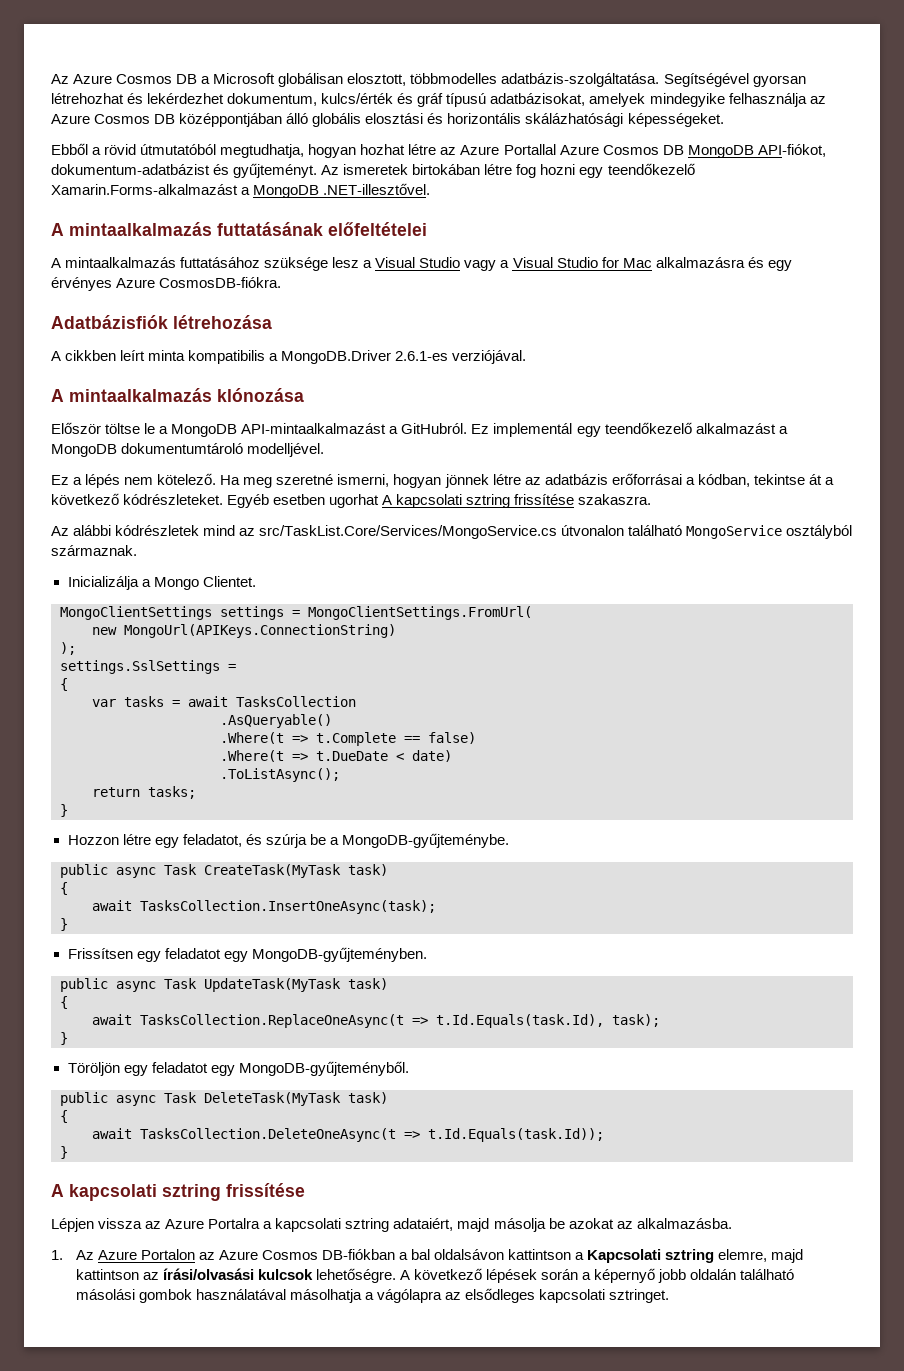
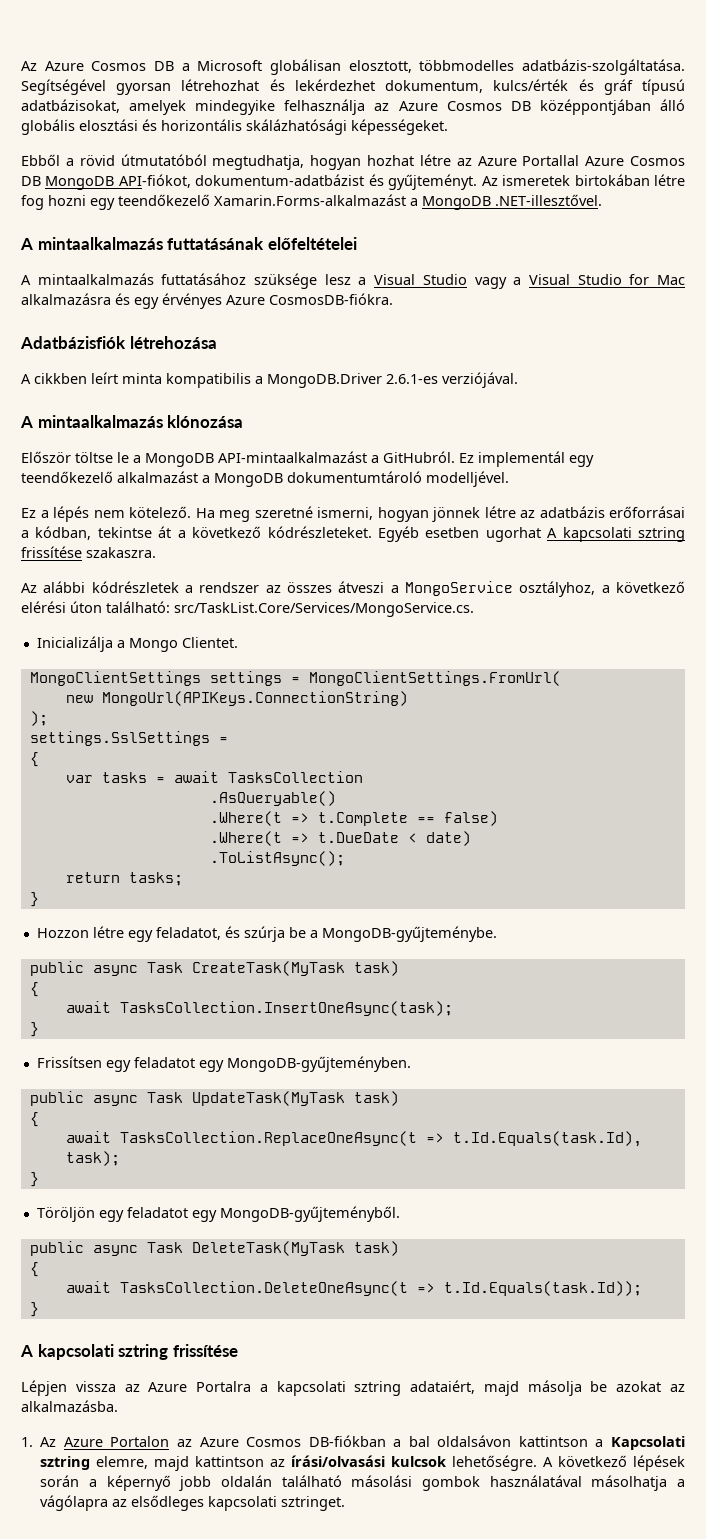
- Az alábbi kódrészletek mind az src/TaskList.Core/Services/MongoService.cs útvonalon található MongoService osztályból származnak.
+ Az alábbi kódrészletek a rendszer az összes átveszi a MongoService osztályhoz, a következő elérési úton található: src/TaskList.Core/Services/MongoService.cs.

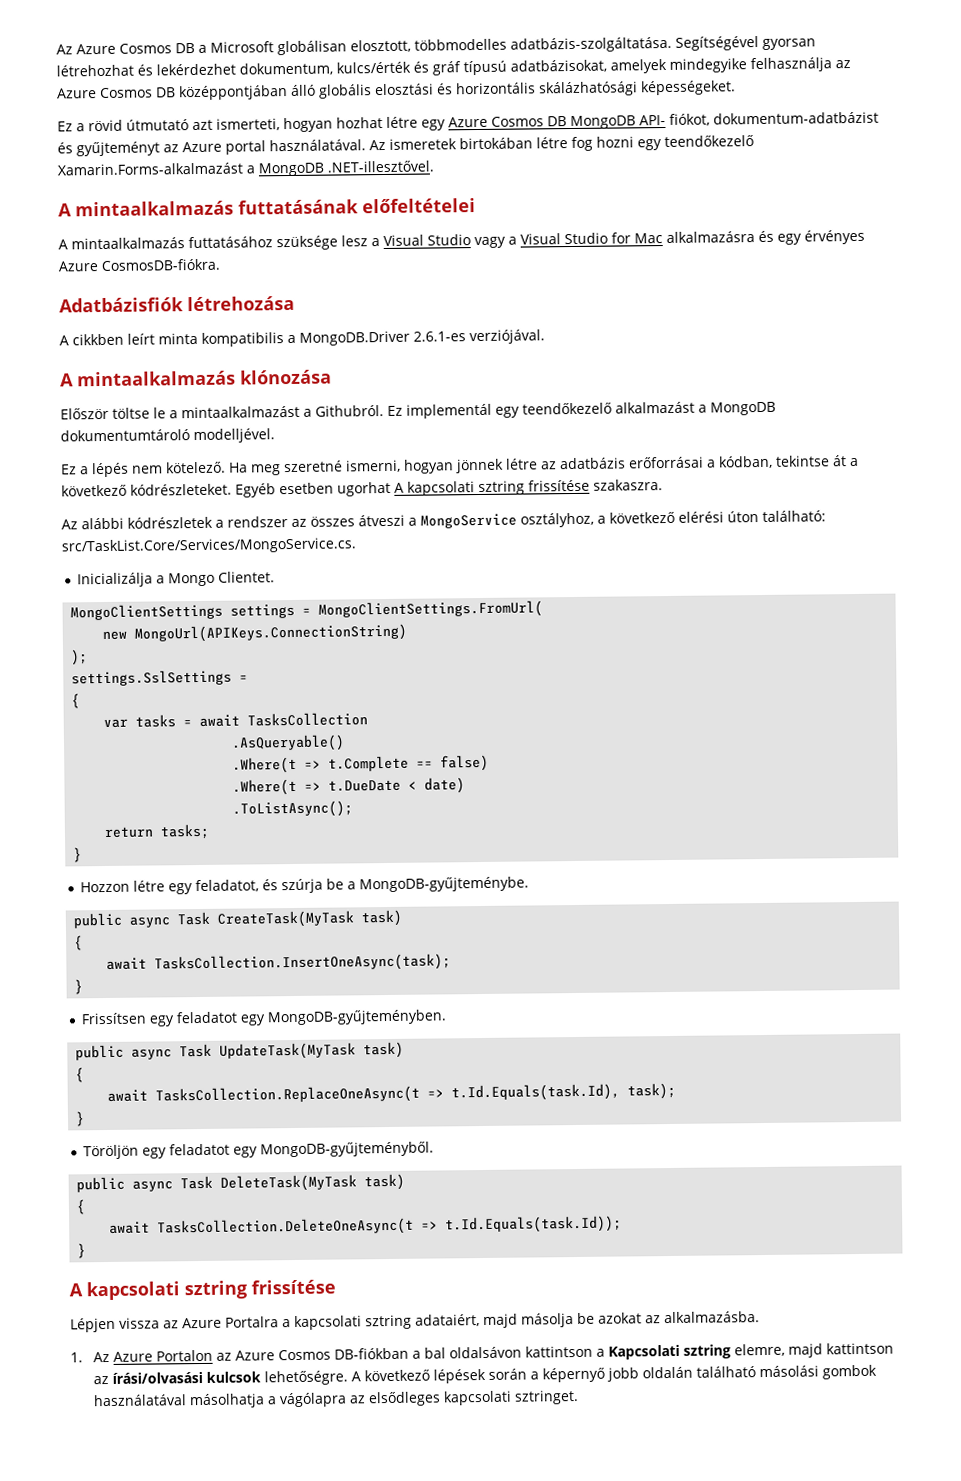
- Ebből a rövid útmutatóból megtudhatja, hogyan hozhat létre az Azure Portallal Azure Cosmos DB MongoDB API-fiókot, dokumentum-adatbázist és gyűjteményt.
+ Ez a rövid útmutató azt ismerteti, hogyan hozhat létre egy Azure Cosmos DB MongoDB API- fiókot, dokumentum-adatbázist és gyűjteményt az Azure portal használatával.
- Először töltse le a MongoDB API-mintaalkalmazást a GitHubról.
+ Először töltse le a mintaalkalmazást a Githubról.

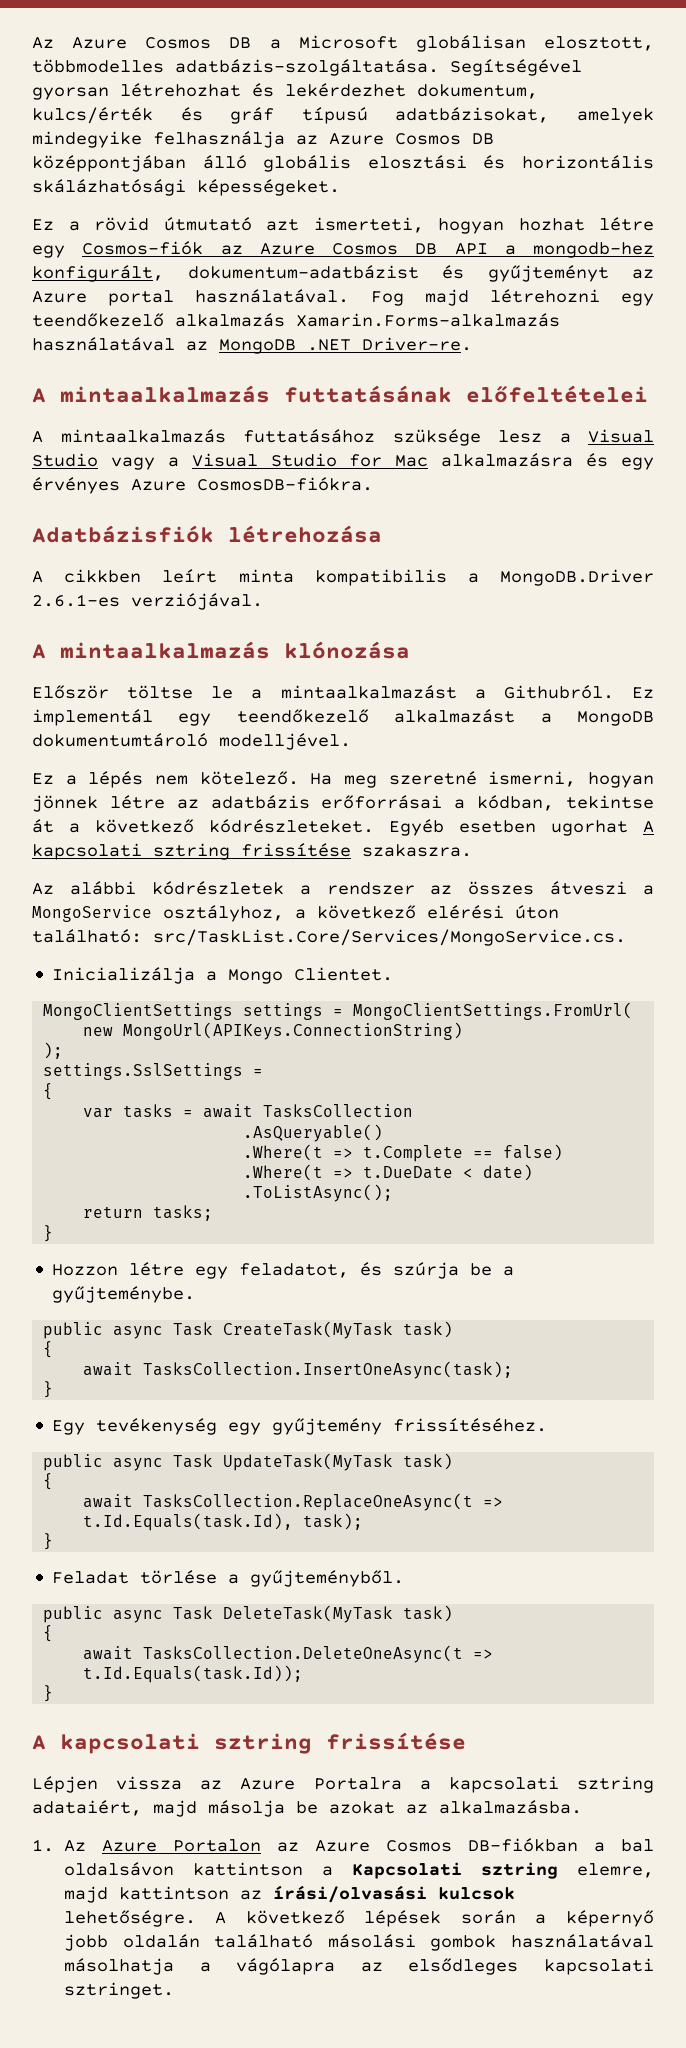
- Ez a rövid útmutató azt ismerteti, hogyan hozhat létre egy Azure Cosmos DB MongoDB API- fiókot, dokumentum-adatbázist és gyűjteményt az Azure portal használatával.
+ Ez a rövid útmutató azt ismerteti, hogyan hozhat létre egy Cosmos-fiók az Azure Cosmos DB API a mongodb-hez konfigurált, dokumentum-adatbázist és gyűjteményt az Azure portal használatával.
- Az ismeretek birtokában létre fog hozni egy teendőkezelő Xamarin.Forms-alkalmazást a MongoDB .NET-illesztővel.
+ Fog majd létrehozni egy teendőkezelő alkalmazás Xamarin.Forms-alkalmazás használatával az MongoDB .NET Driver-re.
- Hozzon létre egy feladatot, és szúrja be a MongoDB-gyűjteménybe.
+ Hozzon létre egy feladatot, és szúrja be a gyűjteménybe.
- Frissítsen egy feladatot egy MongoDB-gyűjteményben.
+ Egy tevékenység egy gyűjtemény frissítéséhez.
- Töröljön egy feladatot egy MongoDB-gyűjteményből.
+ Feladat törlése a gyűjteményből.

